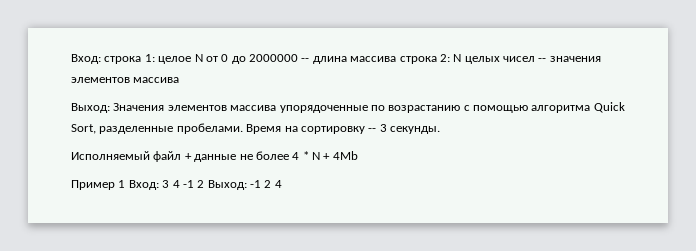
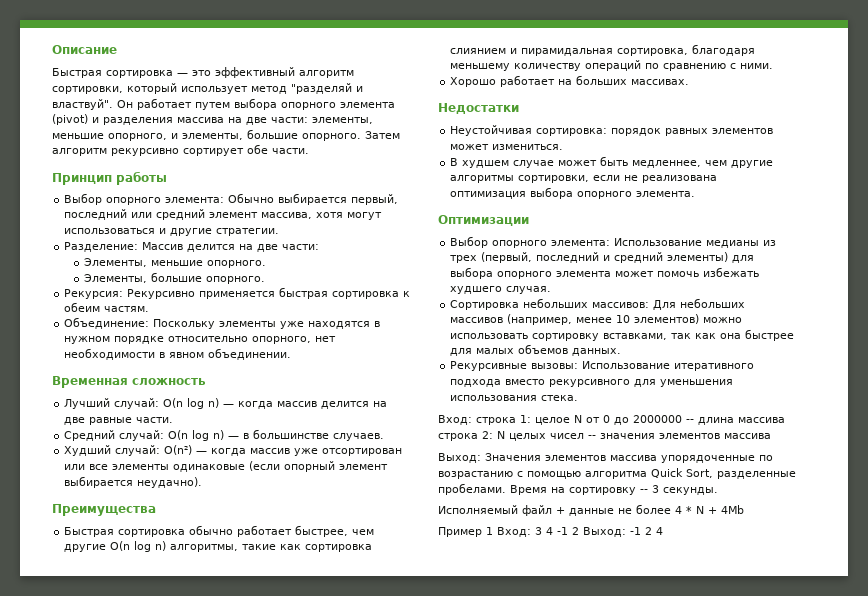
+ Описание
+ Быстрая сортировка — это эффективный алгоритм сортировки, который использует метод "разделяй и властвуй". Он работает путем выбора опорного элемента (pivot) и разделения массива на две части: элементы, меньшие опорного, и элементы, большие опорного. Затем алгоритм рекурсивно сортирует обе части.
+ Принцип работы
+ Выбор опорного элемента: Обычно выбирается первый, последний или средний элемент массива, хотя могут использоваться и другие стратегии.
+ Разделение: Массив делится на две части:
+ Элементы, меньшие опорного.
+ Элементы, большие опорного.
+ Рекурсия: Рекурсивно применяется быстрая сортировка к обеим частям.
+ Объединение: Поскольку элементы уже находятся в нужном порядке относительно опорного, нет необходимости в явном объединении.
+ Временная сложность
+ Лучший случай: O(n log n) — когда массив делится на две равные части.
+ Средний случай: O(n log n) — в большинстве случаев.
+ Худший случай: O(n²) — когда массив уже отсортирован или все элементы одинаковые (если опорный элемент выбирается неудачно).
+ Преимущества
+ Быстрая сортировка обычно работает быстрее, чем другие O(n log n) алгоритмы, такие как сортировка слиянием и пирамидальная сортировка, благодаря меньшему количеству операций по сравнению с ними.
+ Хорошо работает на больших массивах.
+ Недостатки
+ Неустойчивая сортировка: порядок равных элементов может измениться.
+ В худшем случае может быть медленнее, чем другие алгоритмы сортировки, если не реализована оптимизация выбора опорного элемента.
+ Оптимизации
+ Выбор опорного элемента: Использование медианы из трех (первый, последний и средний элементы) для выбора опорного элемента может помочь избежать худшего случая.
+ Сортировка небольших массивов: Для небольших массивов (например, менее 10 элементов) можно использовать сортировку вставками, так как она быстрее для малых объемов данных.
+ Рекурсивные вызовы: Использование итеративного подхода вместо рекурсивного для уменьшения использования стека.

